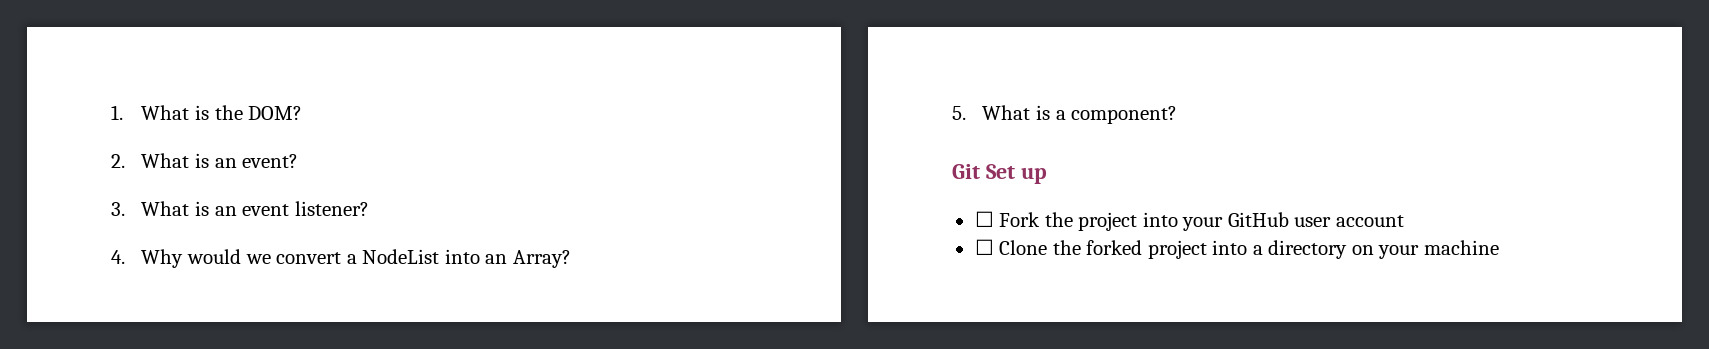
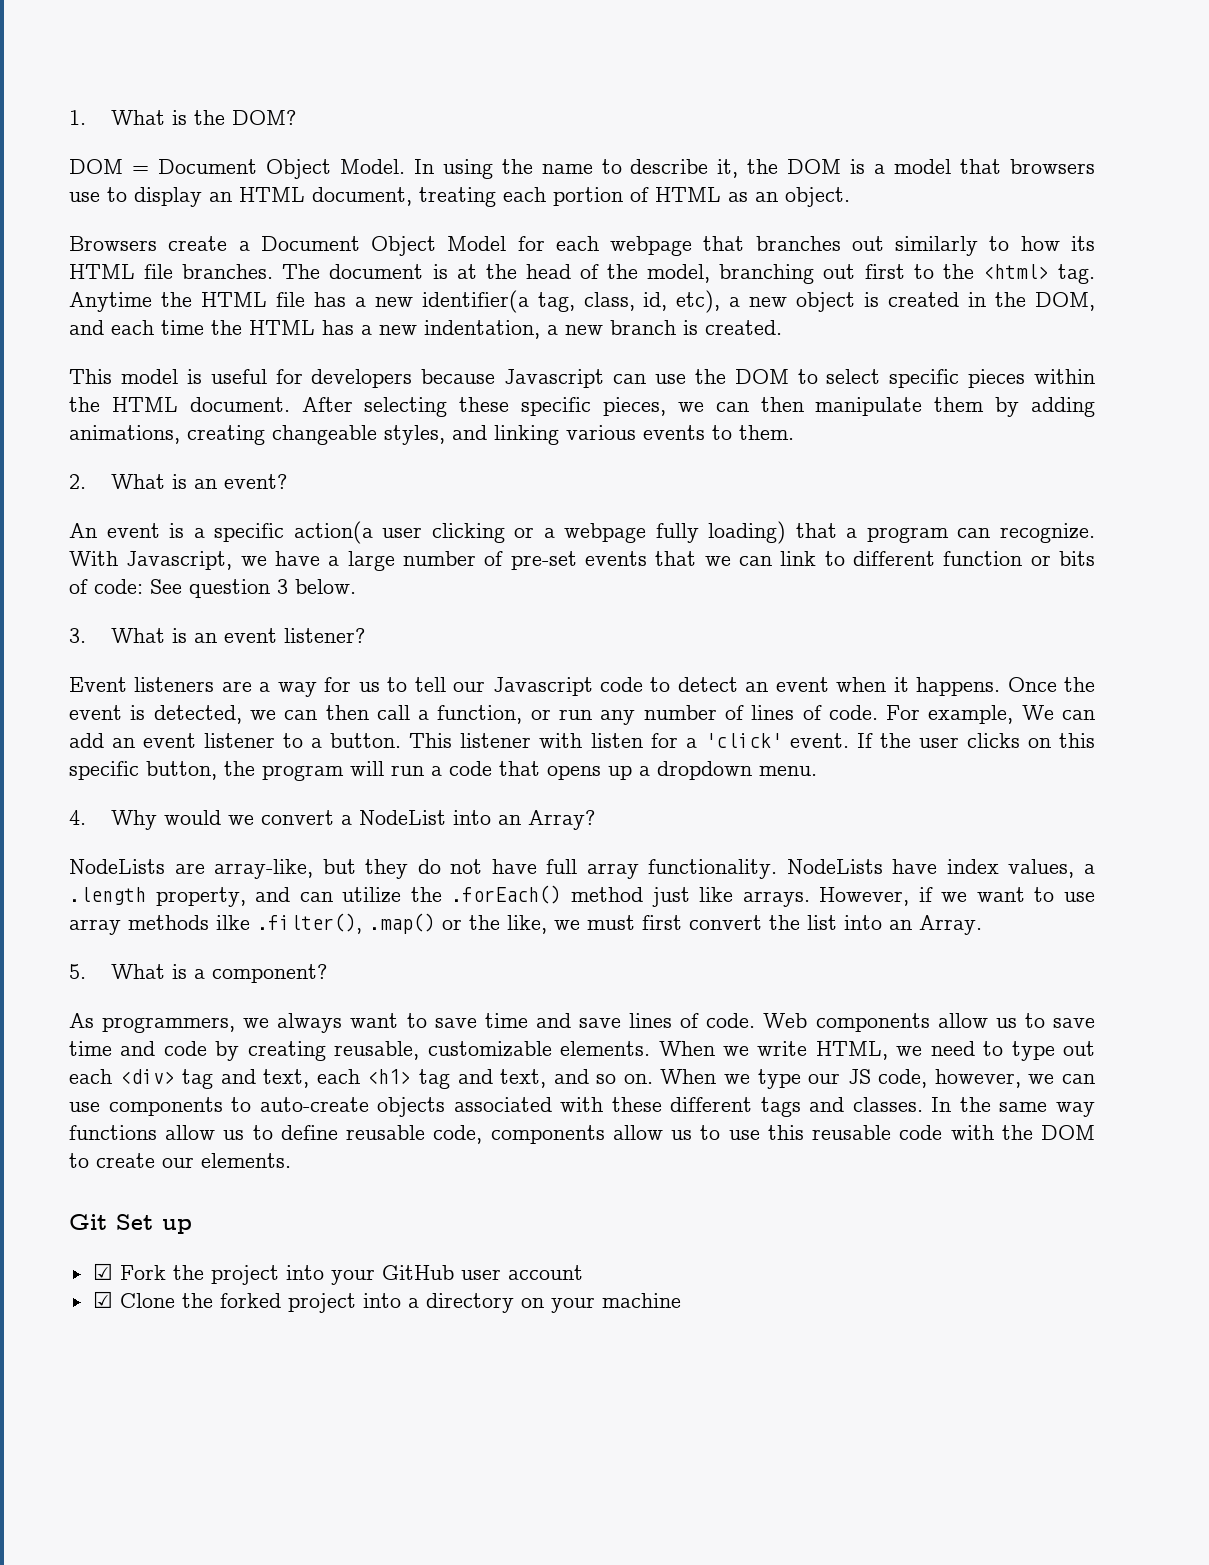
+ DOM = Document Object Model. In using the name to describe it, the DOM is a model that browsers use to display an HTML document, treating each portion of HTML as an object.
+ Browsers create a Document Object Model for each webpage that branches out similarly to how its HTML file branches. The document is at the head of the model, branching out first to the <html> tag. Anytime the HTML file has a new identifier(a tag, class, id, etc), a new object is created in the DOM, and each time the HTML has a new indentation, a new branch is created.
+ This model is useful for developers because Javascript can use the DOM to select specific pieces within the HTML document. After selecting these specific pieces, we can then manipulate them by adding animations, creating changeable styles, and linking various events to them.
+ An event is a specific action(a user clicking or a webpage fully loading) that a program can recognize. With Javascript, we have a large number of pre-set events that we can link to different function or bits of code: See question 3 below.
+ Event listeners are a way for us to tell our Javascript code to detect an event when it happens. Once the event is detected, we can then call a function, or run any number of lines of code. For example, We can add an event listener to a button. This listener with listen for a 'click' event. If the user clicks on this specific button, the program will run a code that opens up a dropdown menu.
+ NodeLists are array-like, but they do not have full array functionality. NodeLists have index values, a .length property, and can utilize the .forEach() method just like arrays. However, if we want to use array methods ilke .filter(), .map() or the like, we must first convert the list into an Array.
+ As programmers, we always want to save time and save lines of code. Web components allow us to save time and code by creating reusable, customizable elements. When we write HTML, we need to type out each <div> tag and text, each <h1> tag and text, and so on. When we type our JS code, however, we can use components to auto-create objects associated with these different tags and classes. In the same way functions allow us to define reusable code, components allow us to use this reusable code with the DOM to create our elements.
- ☐ Fork the project into your GitHub user account
+ ☑ Fork the project into your GitHub user account
- ☐ Clone the forked project into a directory on your machine
+ ☑ Clone the forked project into a directory on your machine

